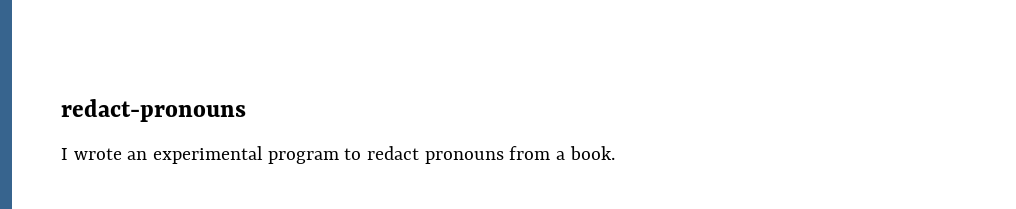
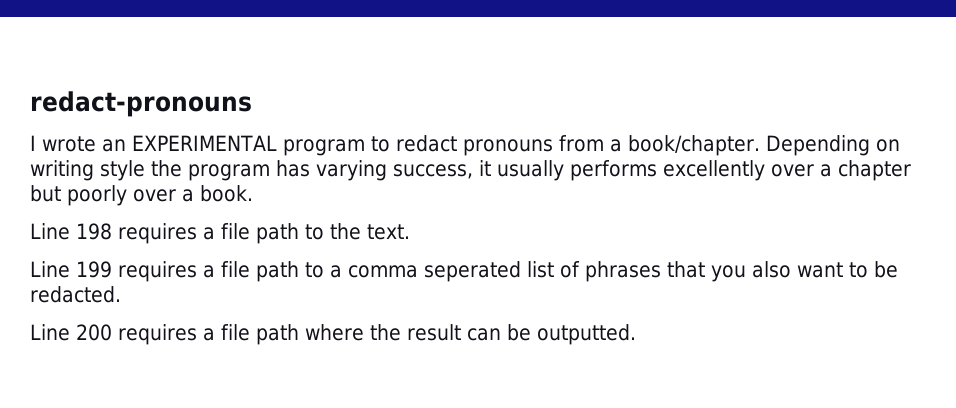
- I wrote an experimental program to redact pronouns from a book.
+ I wrote an EXPERIMENTAL program to redact pronouns from a book/chapter. Depending on writing style the program has varying success, it usually performs excellently over a chapter but poorly over a book.
+ Line 198 requires a file path to the text.
+ Line 199 requires a file path to a comma seperated list of phrases that you also want to be redacted.
+ Line 200 requires a file path where the result can be outputted.

